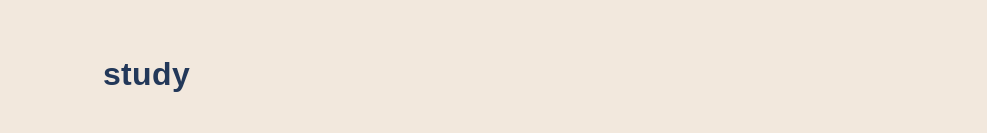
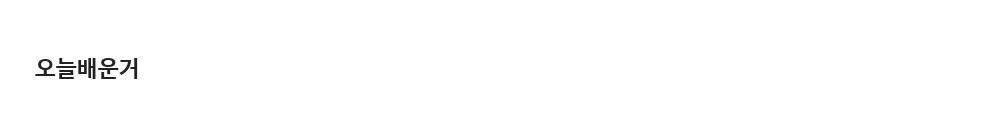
- study
+ 오늘배운거

